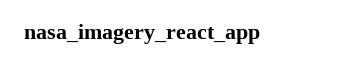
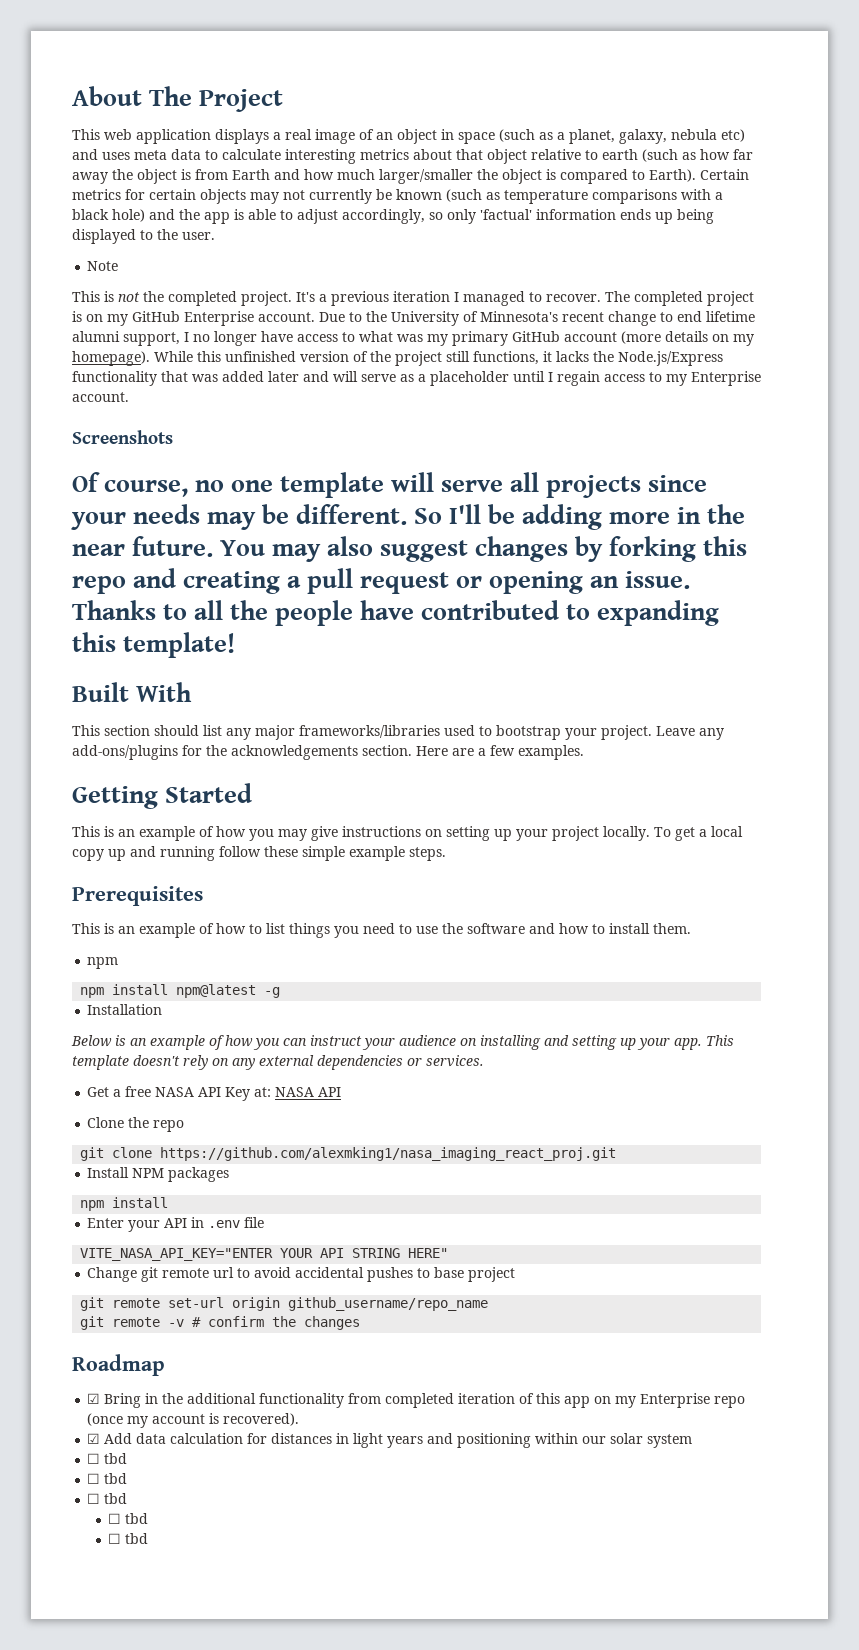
- nasa_imagery_react_app
+ About The Project
+ This web application displays a real image of an object in space (such as a planet, galaxy, nebula etc) and uses meta data to calculate interesting metrics about that object relative to earth (such as how far away the object is from Earth and how much larger/smaller the object is compared to Earth). Certain metrics for certain objects may not currently be known (such as temperature comparisons with a black hole) and the app is able to adjust accordingly, so only 'factual' information ends up being displayed to the user.
+ Note
+ This is not the completed project. It's a previous iteration I managed to recover. The completed project is on my GitHub Enterprise account. Due to the University of Minnesota's recent change to end lifetime alumni support, I no longer have access to what was my primary GitHub account (more details on my homepage). While this unfinished version of the project still functions, it lacks the Node.js/Express functionality that was added later and will serve as a placeholder until I regain access to my Enterprise account.
+ Screenshots
+ Of course, no one template will serve all projects since your needs may be different. So I'll be adding more in the near future. You may also suggest changes by forking this repo and creating a pull request or opening an issue. Thanks to all the people have contributed to expanding this template!
+ Built With
+ This section should list any major frameworks/libraries used to bootstrap your project. Leave any add-ons/plugins for the acknowledgements section. Here are a few examples.
+ Getting Started
+ This is an example of how you may give instructions on setting up your project locally. To get a local copy up and running follow these simple example steps.
+ Prerequisites
+ This is an example of how to list things you need to use the software and how to install them.
+ npm
+ npm install npm@latest -g
+ Installation
+ Below is an example of how you can instruct your audience on installing and setting up your app. This template doesn't rely on any external dependencies or services.
+ Get a free NASA API Key at: NASA API
+ Clone the repo
+ git clone https://github.com/alexmking1/nasa_imaging_react_proj.git
+ Install NPM packages
+ npm install
+ Enter your API in .env file
+ VITE_NASA_API_KEY="ENTER YOUR API STRING HERE"
+ Change git remote url to avoid accidental pushes to base project
+ git remote set-url origin github_username/repo_name
+ git remote -v # confirm the changes
+ Roadmap
+ ☑ Bring in the additional functionality from completed iteration of this app on my Enterprise repo (once my account is recovered).
+ ☑ Add data calculation for distances in light years and positioning within our solar system
+ ☐ tbd
+ ☐ tbd
+ ☐ tbd
+ ☐ tbd
+ ☐ tbd

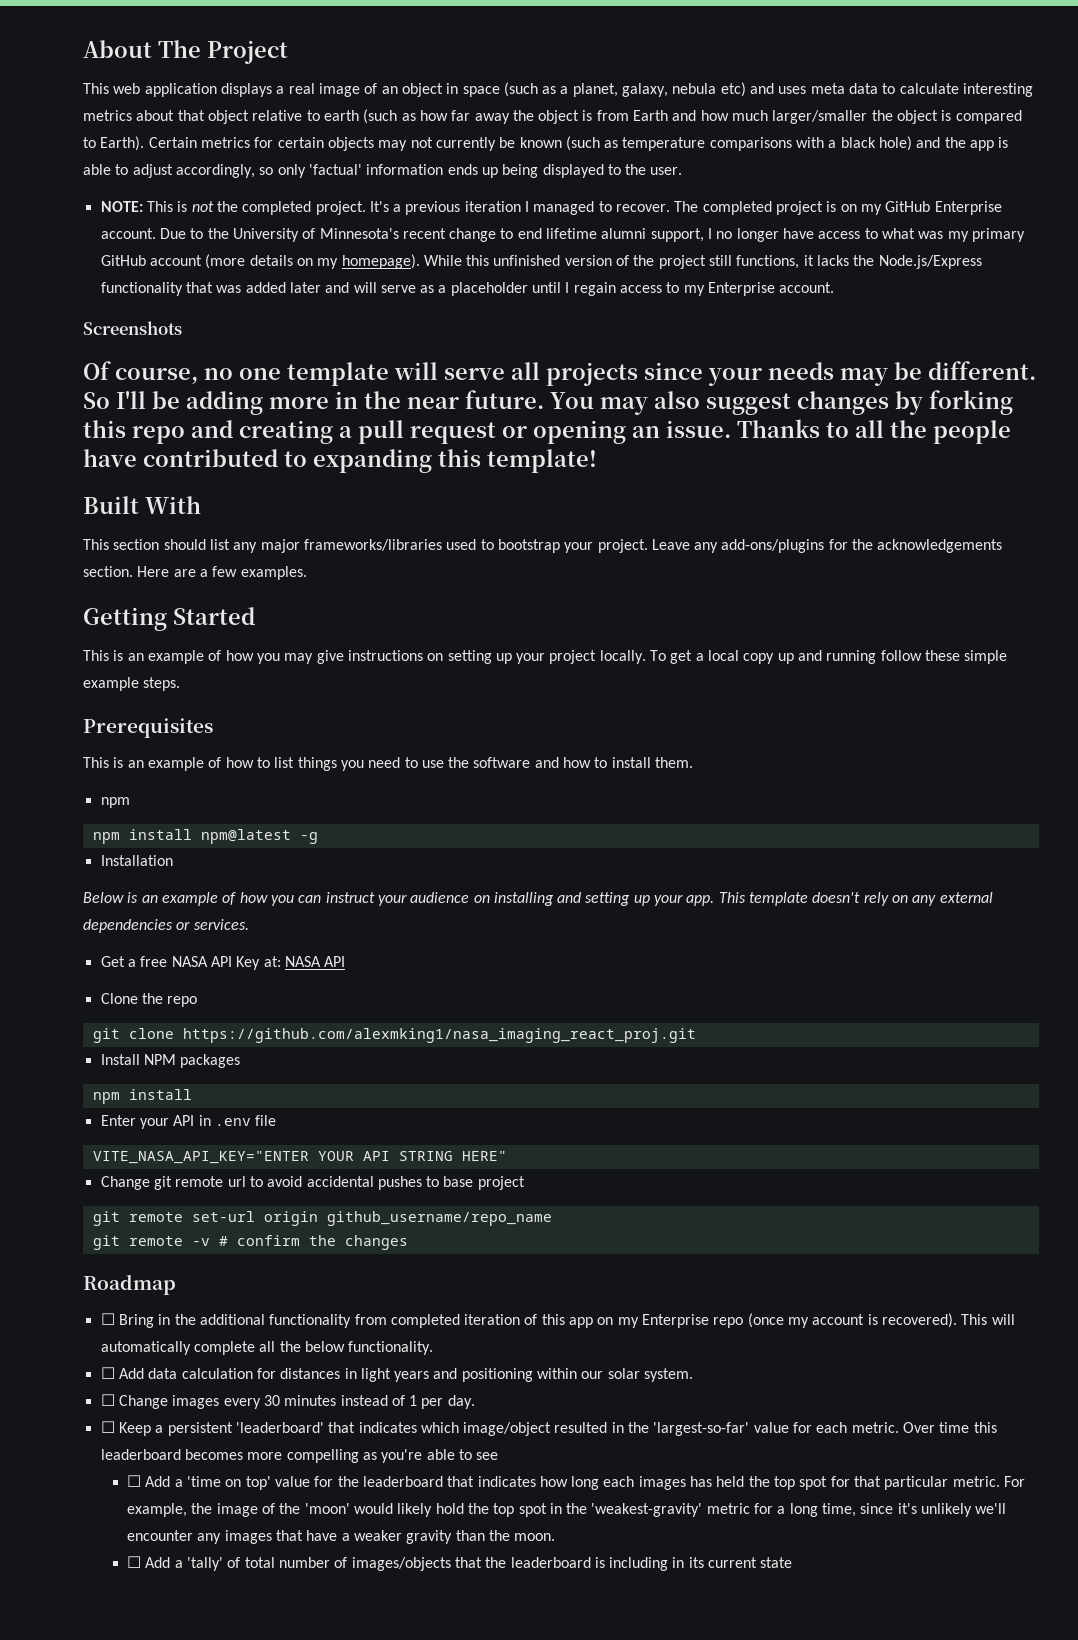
- Note
- This is not the completed project.
+ NOTE: This is not the completed project.
- ☑ Bring in the additional functionality from completed iteration of this app on my Enterprise repo (once my account is recovered).
- ☑ Add data calculation for distances in light years and positioning within our solar system
- ☐ tbd
- ☐ tbd
- ☐ tbd
- ☐ tbd
- ☐ tbd
+ ☐ Bring in the additional functionality from completed iteration of this app on my Enterprise repo (once my account is recovered). This will automatically complete all the below functionality.
+ ☐ Add data calculation for distances in light years and positioning within our solar system.
+ ☐ Change images every 30 minutes instead of 1 per day.
+ ☐ Keep a persistent 'leaderboard' that indicates which image/object resulted in the 'largest-so-far' value for each metric. Over time this leaderboard becomes more compelling as you're able to see
+ ☐ Add a 'time on top' value for the leaderboard that indicates how long each images has held the top spot for that particular metric. For example, the image of the 'moon' would likely hold the top spot in the 'weakest-gravity' metric for a long time, since it's unlikely we'll encounter any images that have a weaker gravity than the moon.
+ ☐ Add a 'tally' of total number of images/objects that the leaderboard is including in its current state

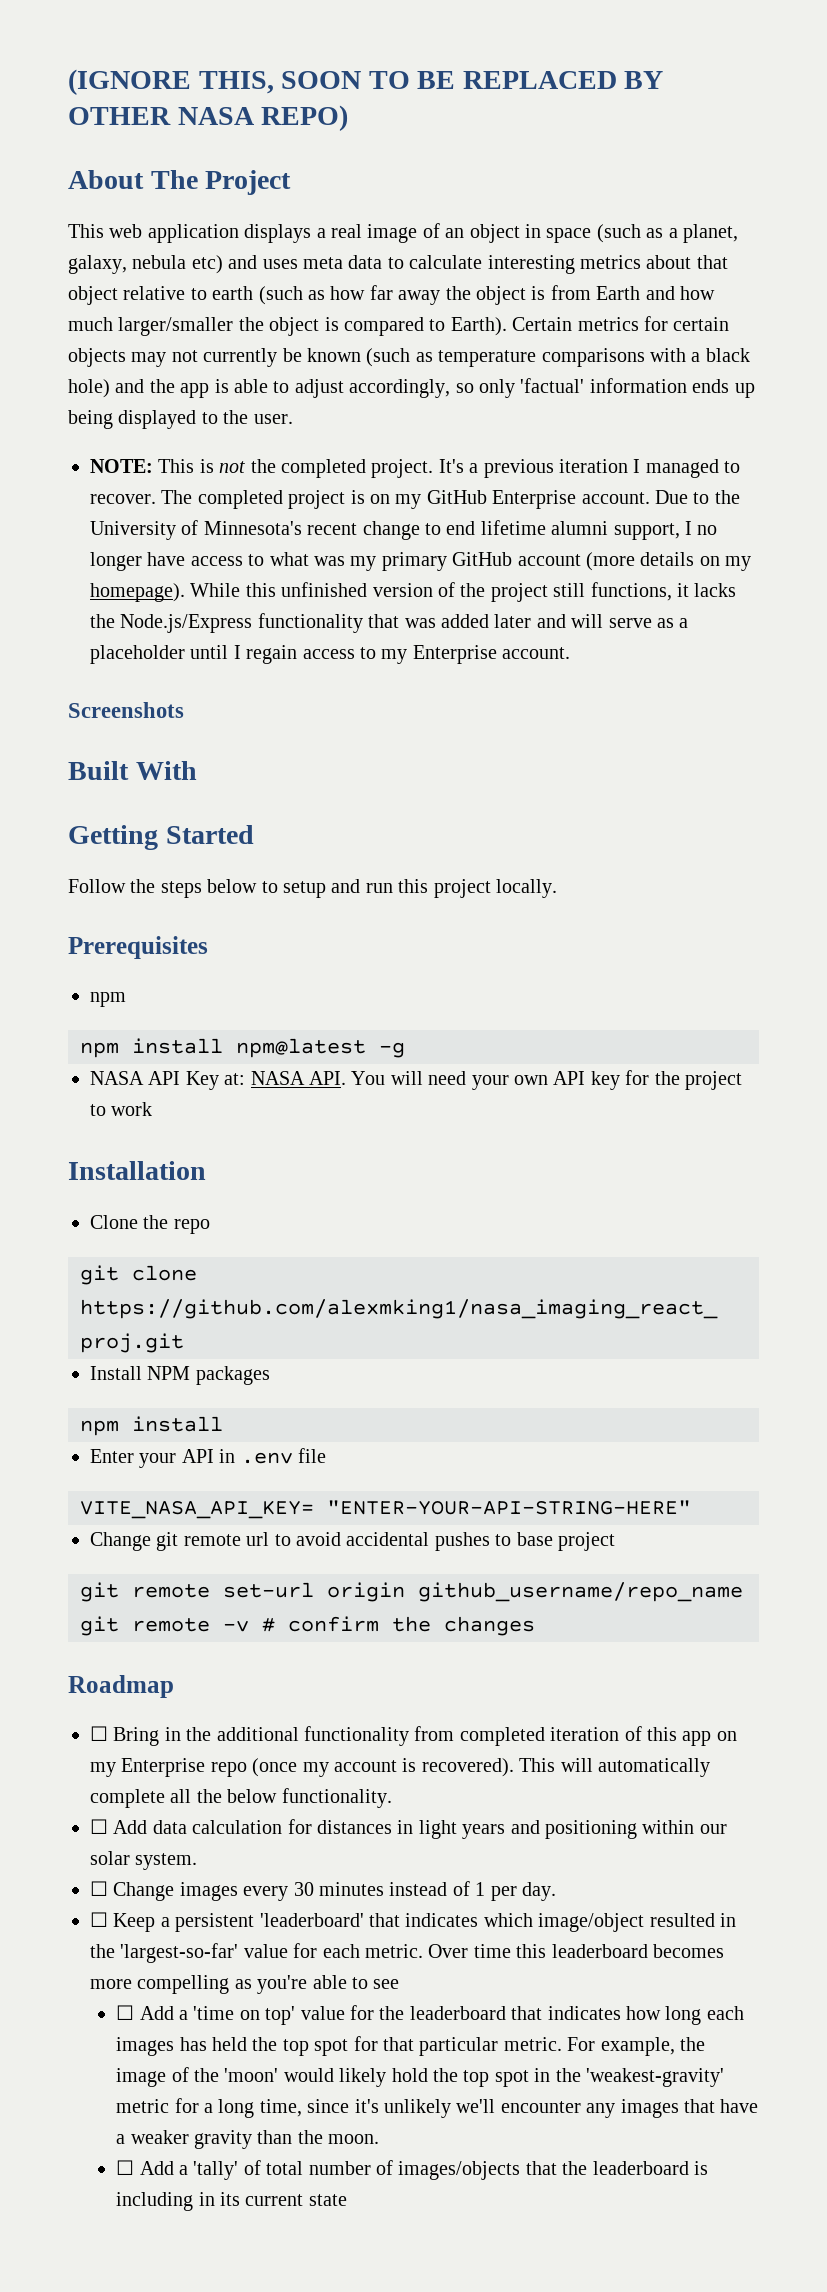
+ (IGNORE THIS, SOON TO BE REPLACED BY OTHER NASA REPO)
- Of course, no one template will serve all projects since your needs may be different. So I'll be adding more in the near future. You may also suggest changes by forking this repo and creating a pull request or opening an issue. Thanks to all the people have contributed to expanding this template!
  Built With
- This section should list any major frameworks/libraries used to bootstrap your project. Leave any add-ons/plugins for the acknowledgements section. Here are a few examples.
  Getting Started
- This is an example of how you may give instructions on setting up your project locally. To get a local copy up and running follow these simple example steps.
+ Follow the steps below to setup and run this project locally.
  Prerequisites
- This is an example of how to list things you need to use the software and how to install them.
+ NASA API Key at: NASA API. You will need your own API key for the project to work
  Installation
- Below is an example of how you can instruct your audience on installing and setting up your app. This template doesn't rely on any external dependencies or services.
- Get a free NASA API Key at: NASA API
- VITE_NASA_API_KEY="ENTER YOUR API STRING HERE"
+ VITE_NASA_API_KEY= "ENTER-YOUR-API-STRING-HERE"

